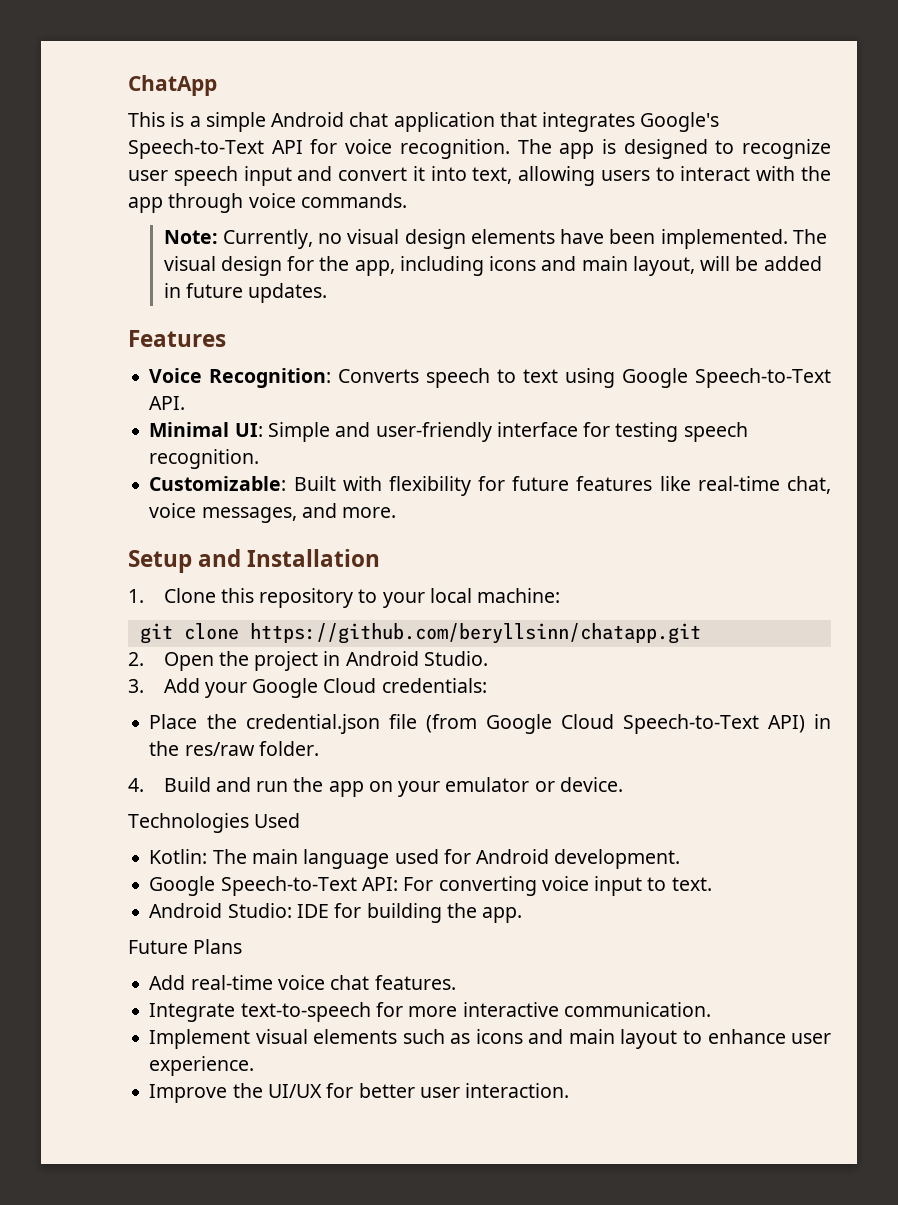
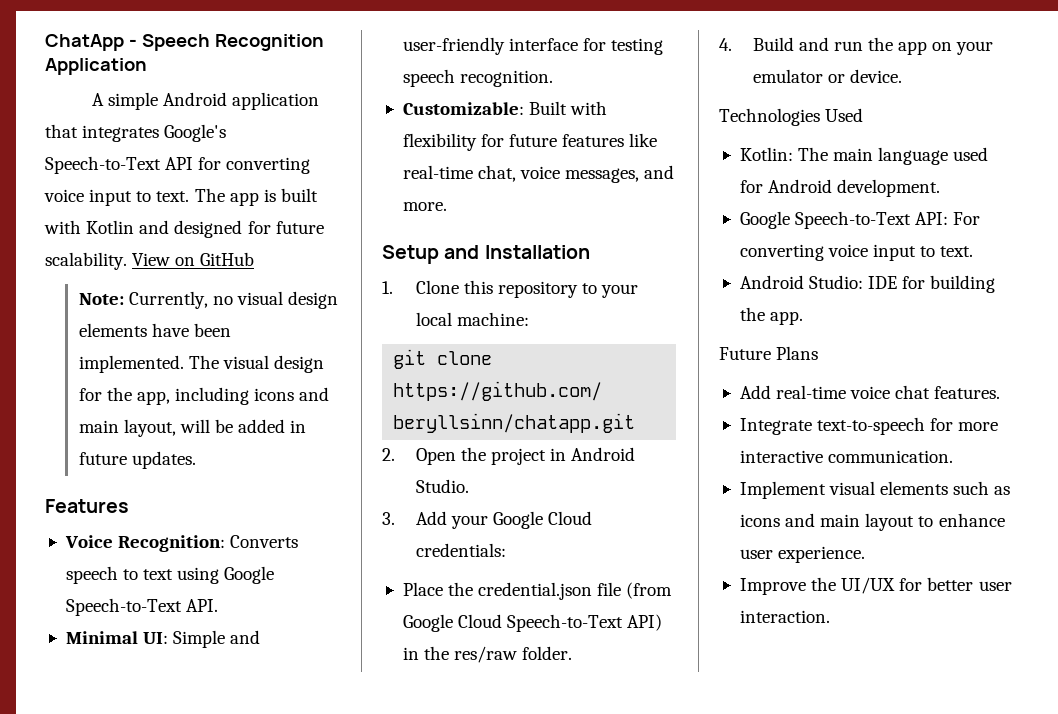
- ChatApp
- This is a simple Android chat application that integrates Google's Speech-to-Text API for voice recognition. The app is designed to recognize user speech input and convert it into text, allowing users to interact with the app through voice commands.
+ ChatApp - Speech Recognition Application
+ A simple Android application that integrates Google's Speech-to-Text API for converting voice input to text. The app is built with Kotlin and designed for future scalability. View on GitHub

